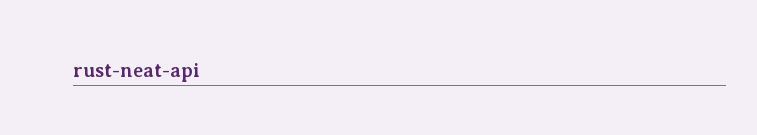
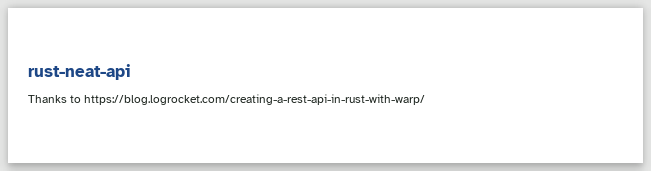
+ Thanks to https://blog.logrocket.com/creating-a-rest-api-in-rust-with-warp/

